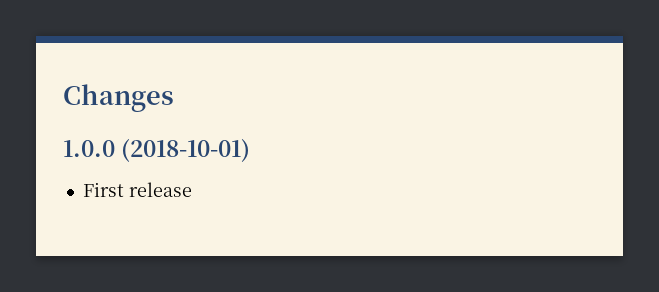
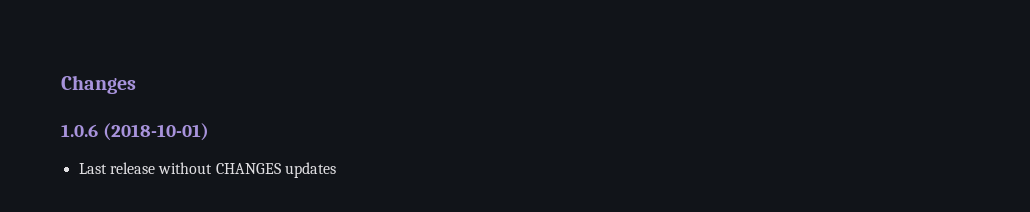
- 1.0.0 (2018-10-01)
+ 1.0.6 (2018-10-01)
- First release
+ Last release without CHANGES updates

